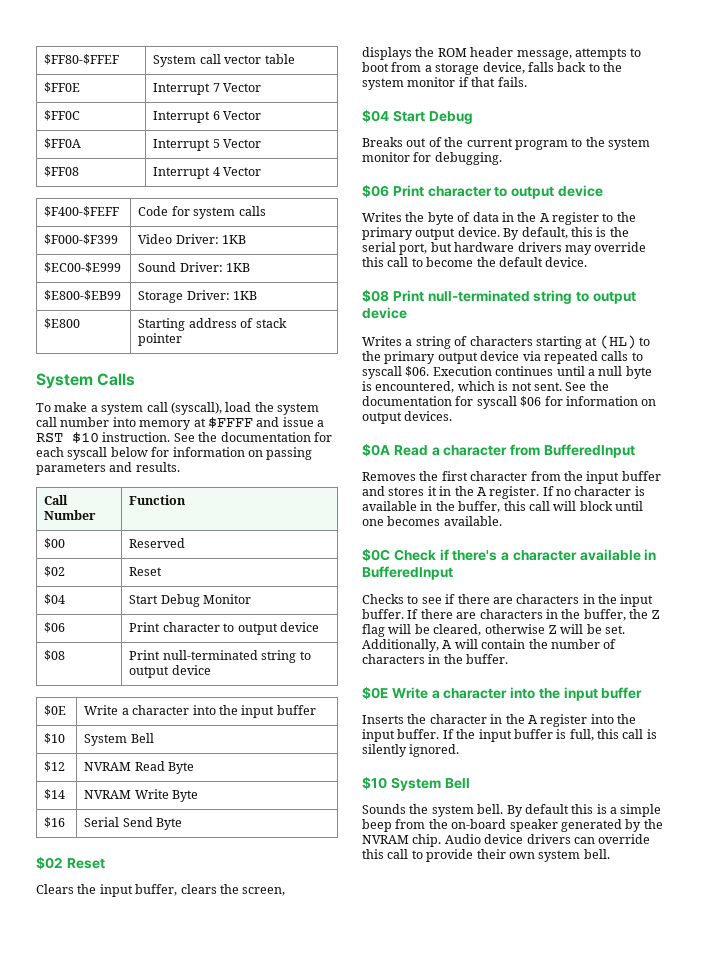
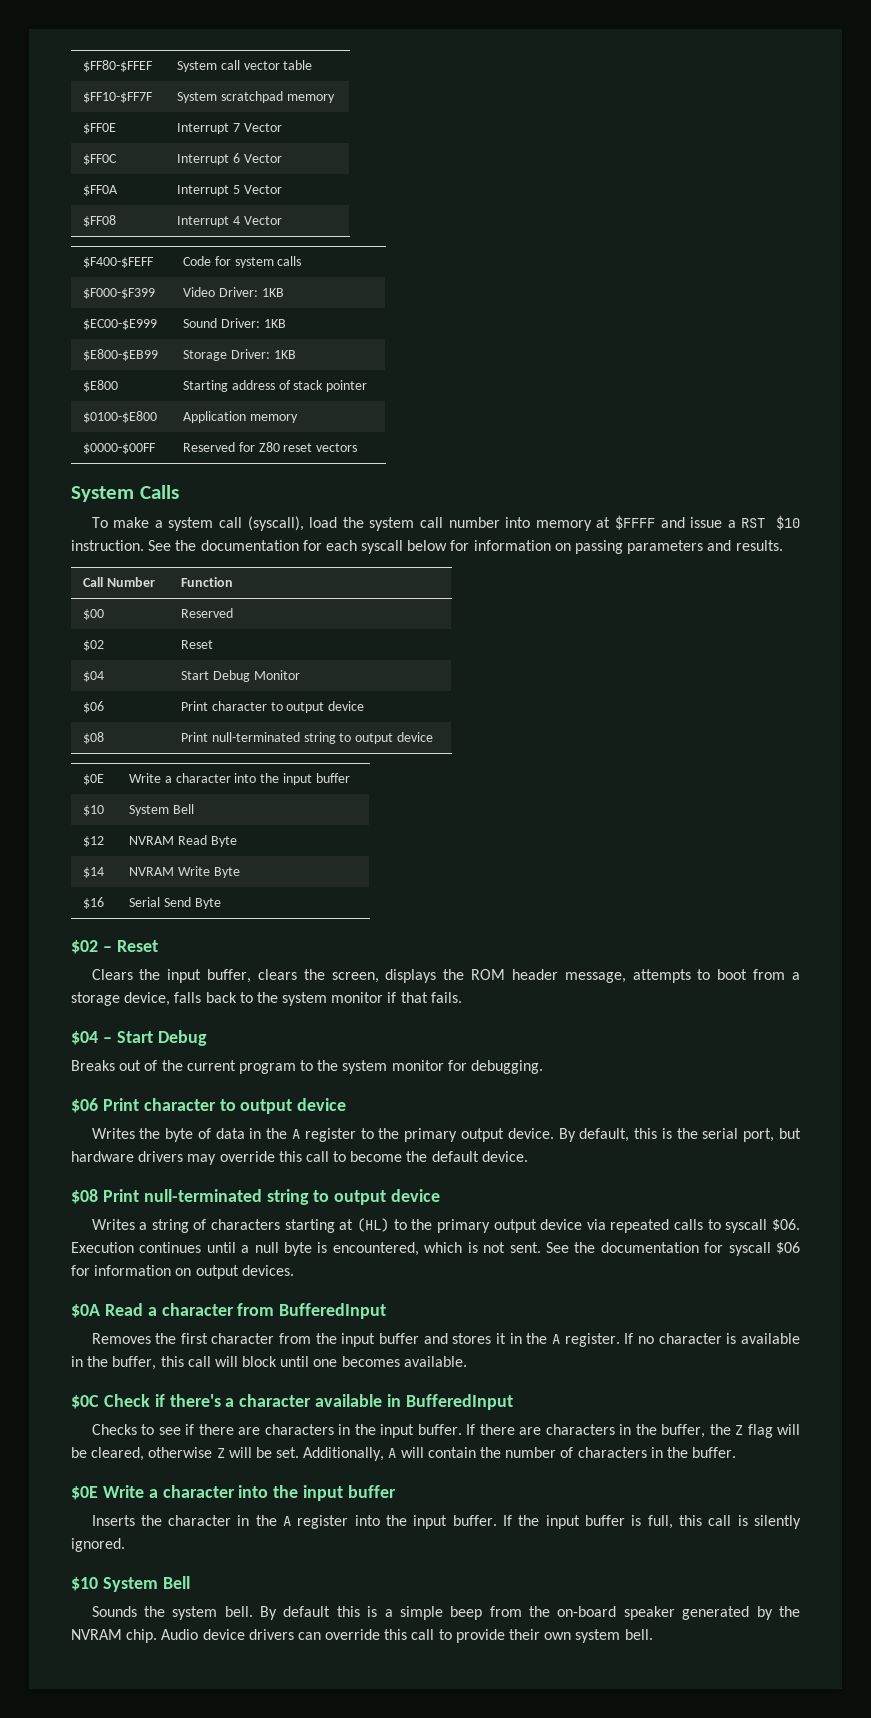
+ $FF10-$FF7F | System scratchpad memory
+ $0100-$E800 | Application memory
+ $0000-$00FF | Reserved for Z80 reset vectors
- $02 Reset
+ $02 – Reset
- $04 Start Debug
+ $04 – Start Debug

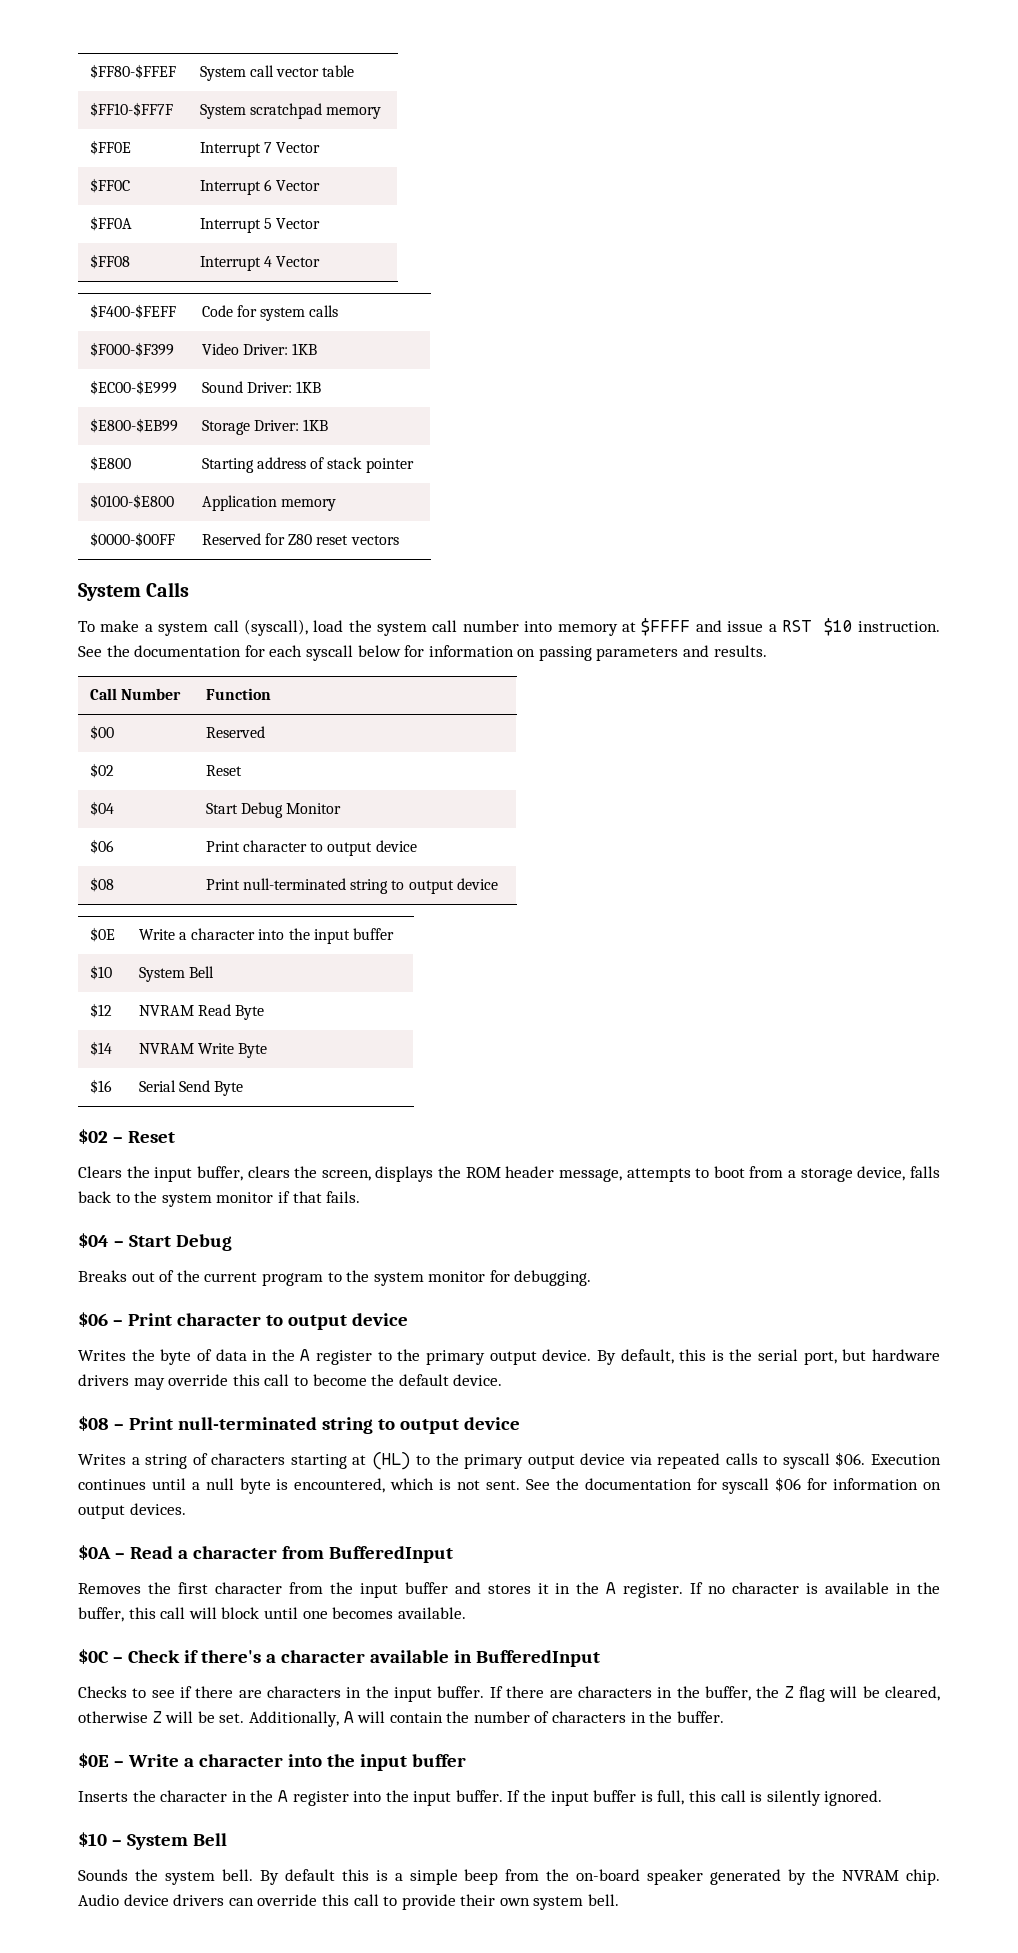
- $06 Print character to output device
+ $06 – Print character to output device
- $08 Print null-terminated string to output device
+ $08 – Print null-terminated string to output device
- $0A Read a character from BufferedInput
+ $0A – Read a character from BufferedInput
- $0C Check if there's a character available in BufferedInput
+ $0C – Check if there's a character available in BufferedInput
- $0E Write a character into the input buffer
+ $0E – Write a character into the input buffer
- $10 System Bell
+ $10 – System Bell

